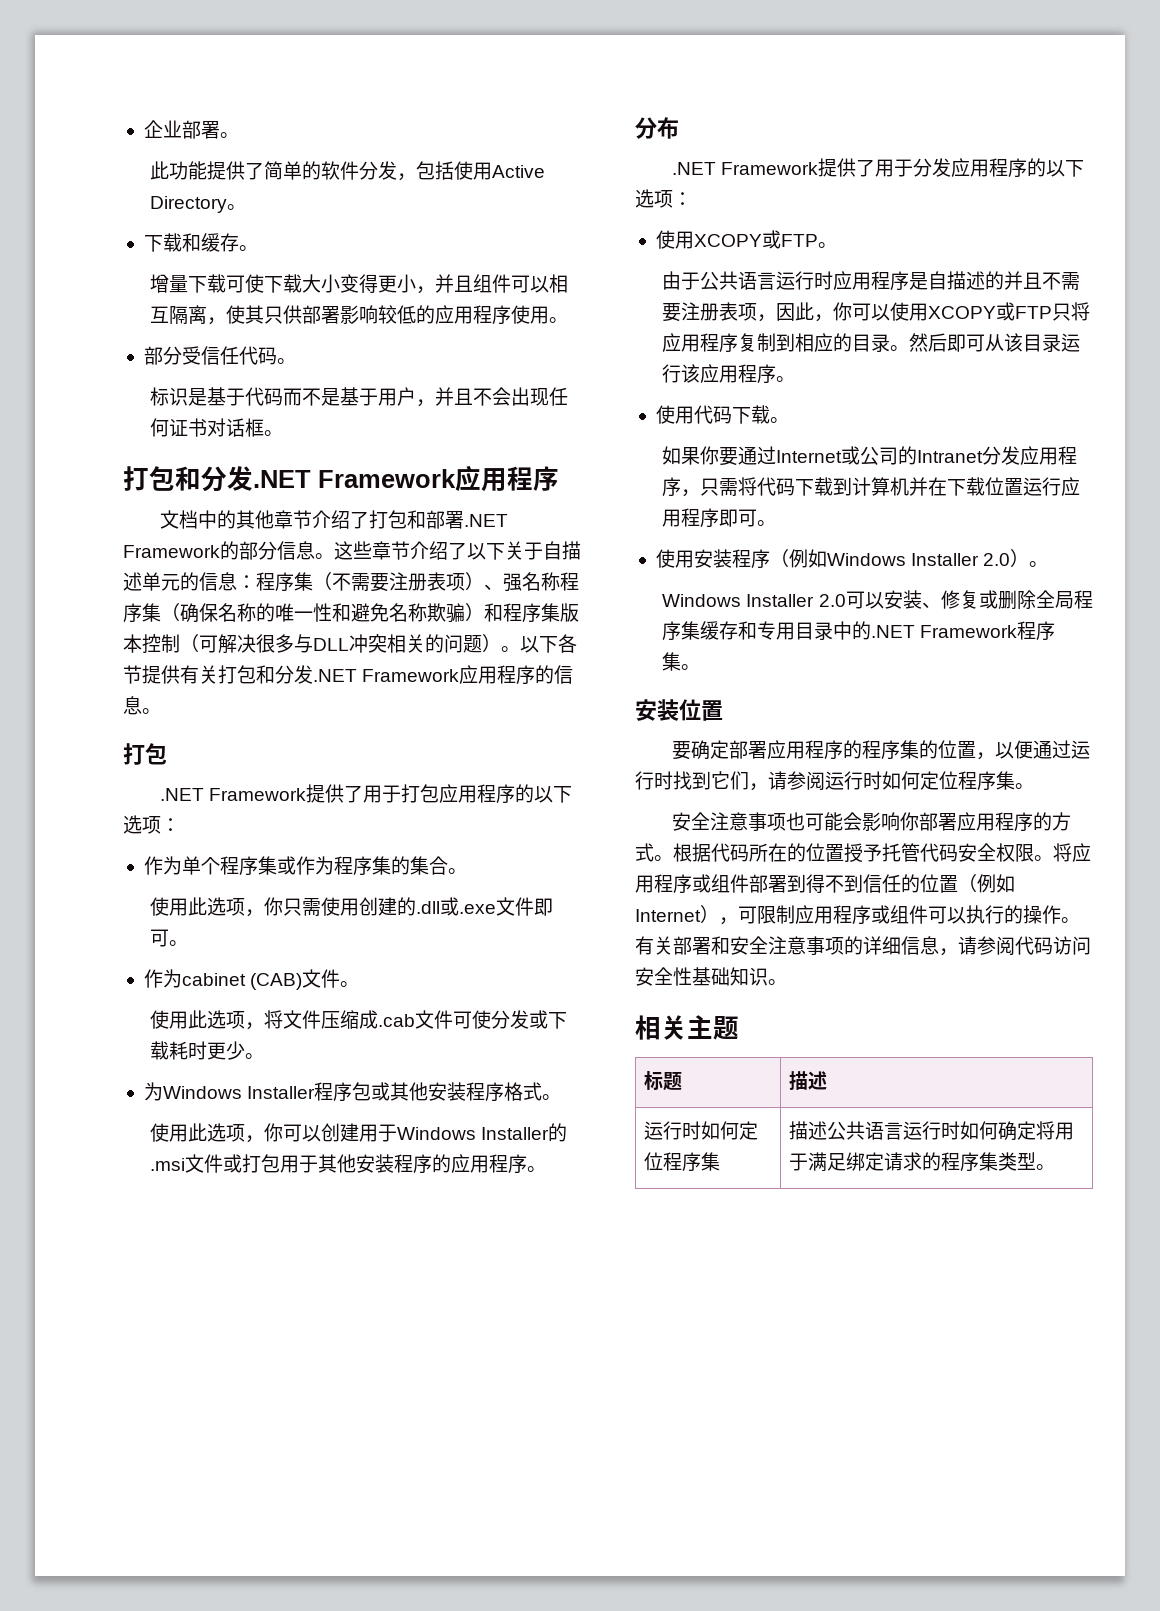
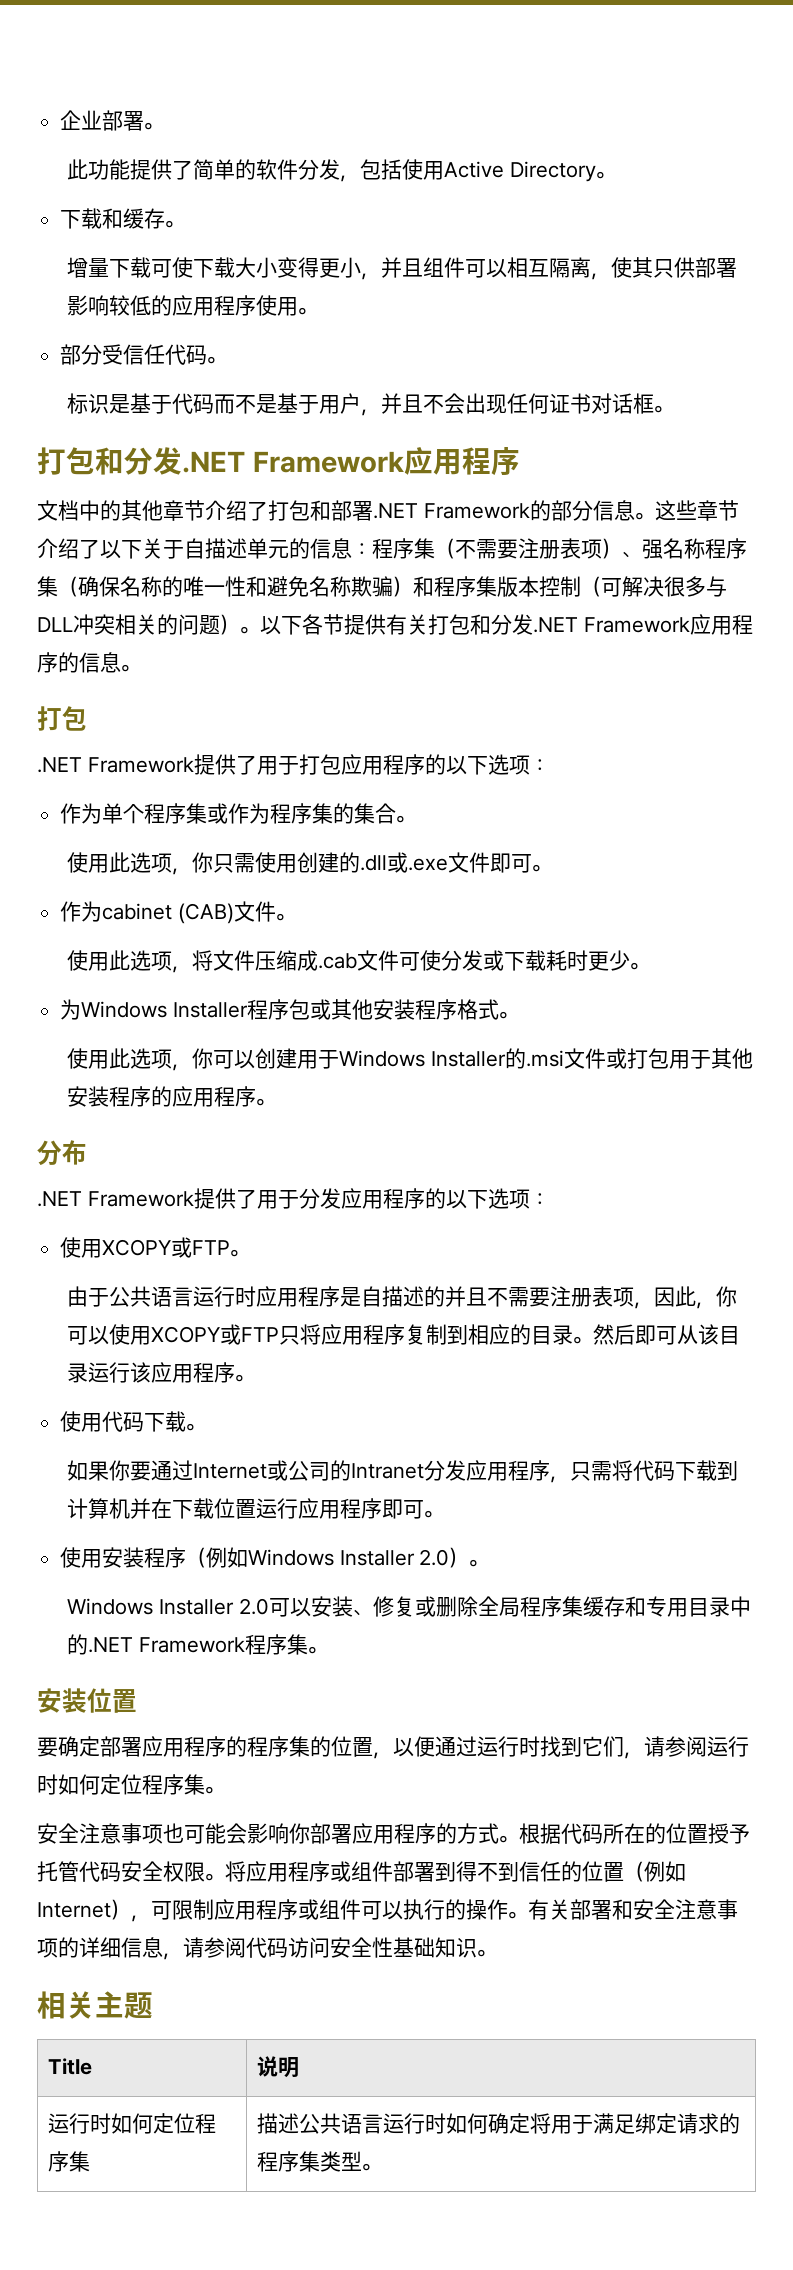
- 标题 | 描述
+ Title | 说明

